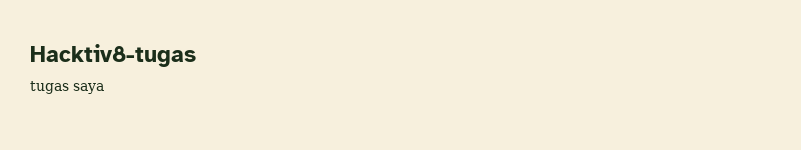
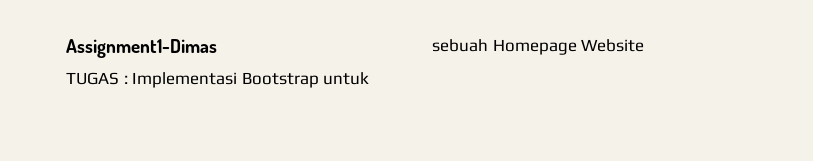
- Hacktiv8-tugas
- tugas saya
+ Assignment1-Dimas
+ TUGAS : Implementasi Bootstrap untuk sebuah Homepage Website

